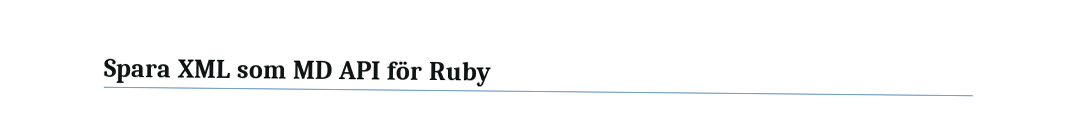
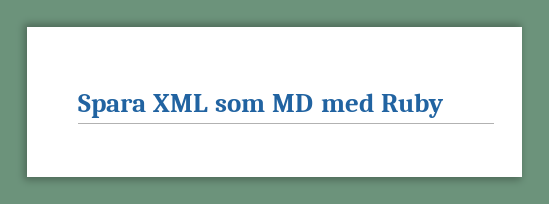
- Spara XML som MD API för Ruby
+ Spara XML som MD med Ruby

